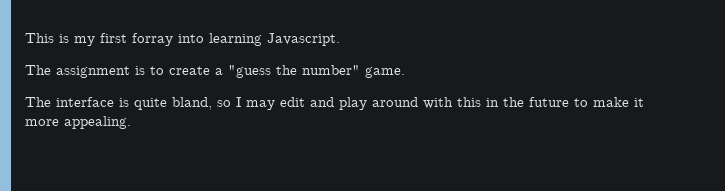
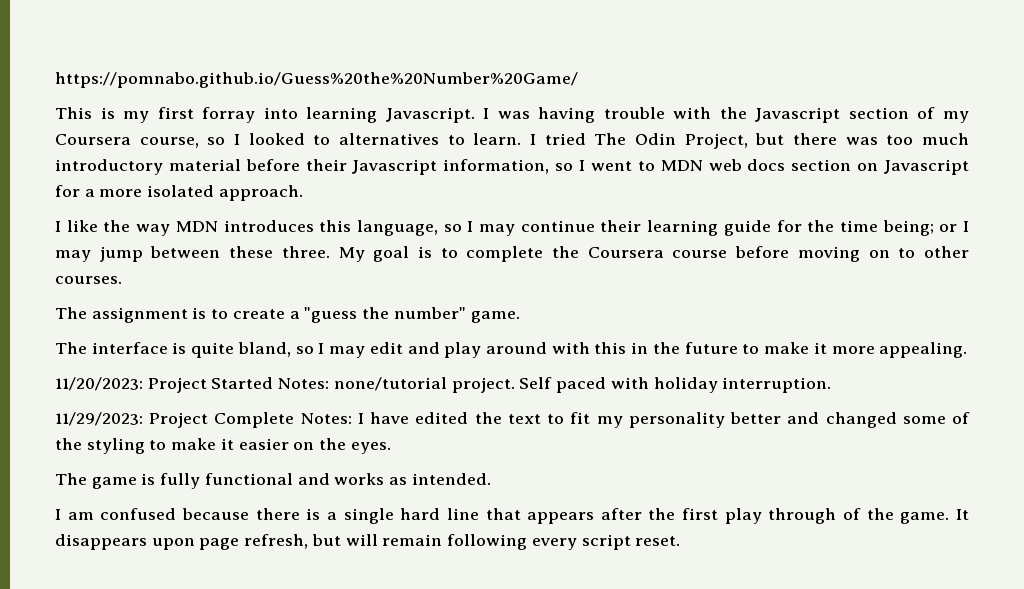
+ https://pomnabo.github.io/Guess%20the%20Number%20Game/
+ I was having trouble with the Javascript section of my Coursera course, so I looked to alternatives to learn. I tried The Odin Project, but there was too much introductory material before their Javascript information, so I went to MDN web docs section on Javascript for a more isolated approach.
+ I like the way MDN introduces this language, so I may continue their learning guide for the time being; or I may jump between these three. My goal is to complete the Coursera course before moving on to other courses.
+ 11/20/2023: Project Started Notes: none/tutorial project. Self paced with holiday interruption.
+ 11/29/2023: Project Complete Notes: I have edited the text to fit my personality better and changed some of the styling to make it easier on the eyes.
+ The game is fully functional and works as intended.
+ I am confused because there is a single hard line that appears after the first play through of the game. It disappears upon page refresh, but will remain following every script reset.

